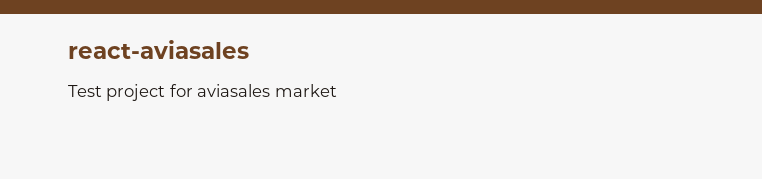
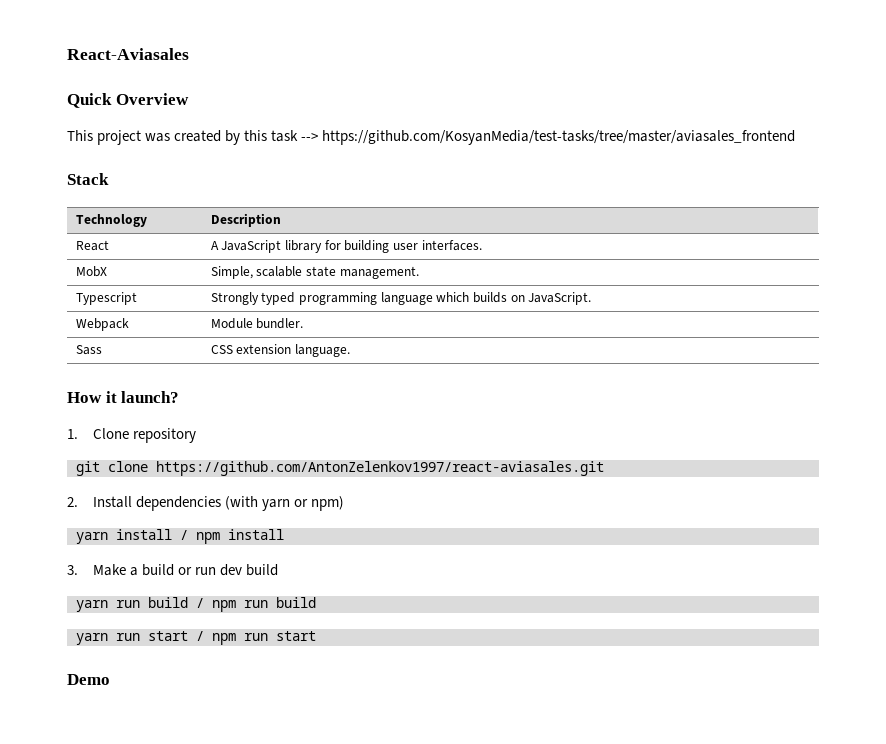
- react-aviasales
- Test project for aviasales market
+ React-Aviasales
+ Quick Overview
+ This project was created by this task --> https://github.com/KosyanMedia/test-tasks/tree/master/aviasales_frontend
+ Stack
+ Technology | Description
+ React | A JavaScript library for building user interfaces.
+ MobX | Simple, scalable state management.
+ Typescript | Strongly typed programming language which builds on JavaScript.
+ Webpack | Module bundler.
+ Sass | CSS extension language.
+ How it launch?
+ 1. Clone repository
+ git clone https://github.com/AntonZelenkov1997/react-aviasales.git
+ 2. Install dependencies (with yarn or npm)
+ yarn install / npm install
+ 3. Make a build or run dev build
+ yarn run build / npm run build
+ yarn run start / npm run start
+ Demo

